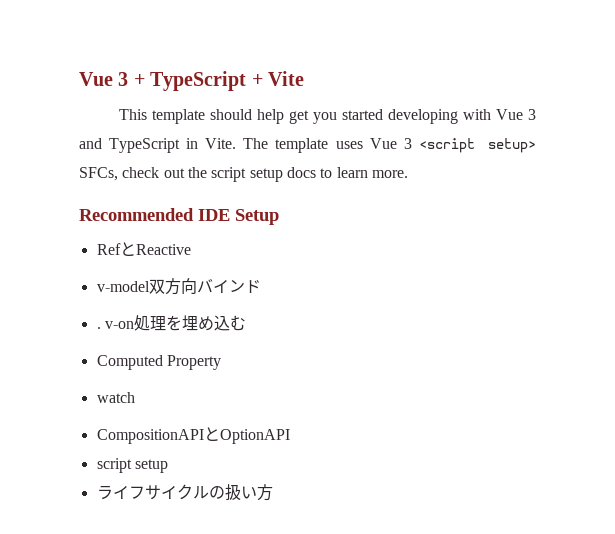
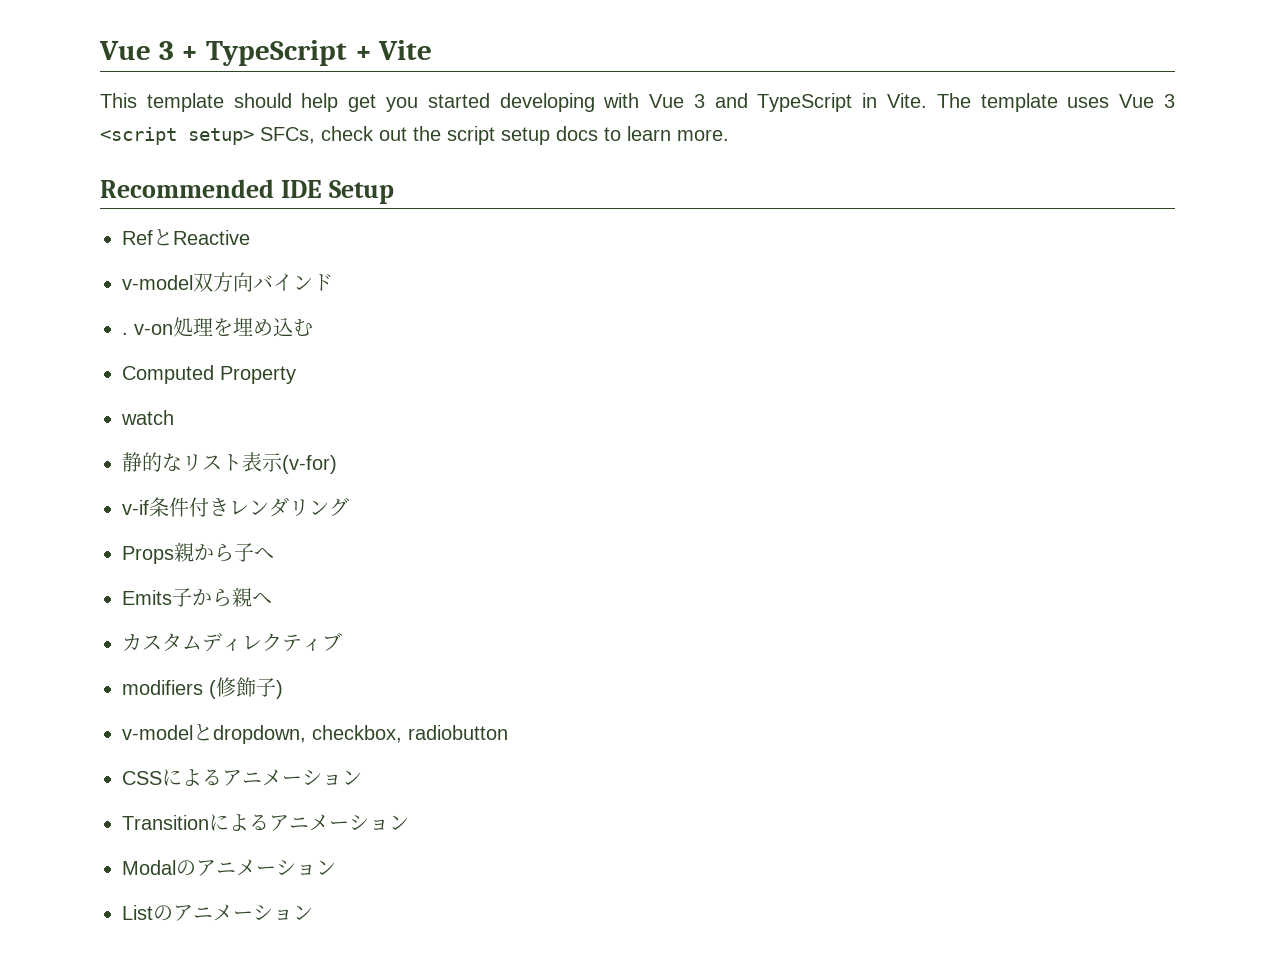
- CompositionAPIとOptionAPI
- script setup
- ライフサイクルの扱い方
+ 静的なリスト表示(v-for)
+ v-if条件付きレンダリング
+ Props親から子へ
+ Emits子から親へ
+ カスタムディレクティブ
+ modifiers (修飾子)
+ v-modelとdropdown, checkbox, radiobutton
+ CSSによるアニメーション
+ Transitionによるアニメーション
+ Modalのアニメーション
+ Listのアニメーション

